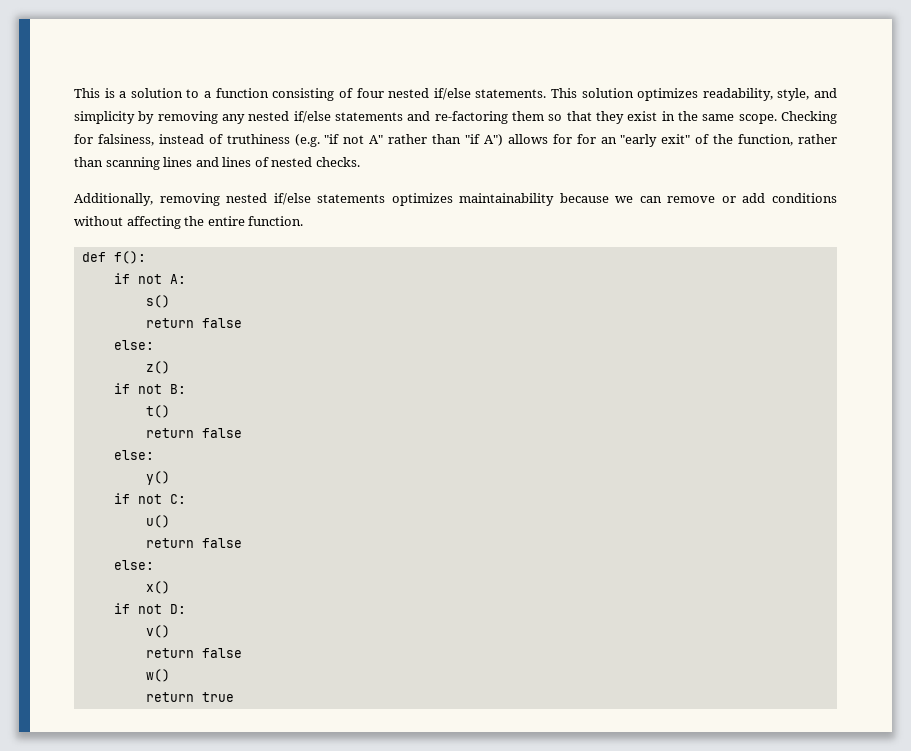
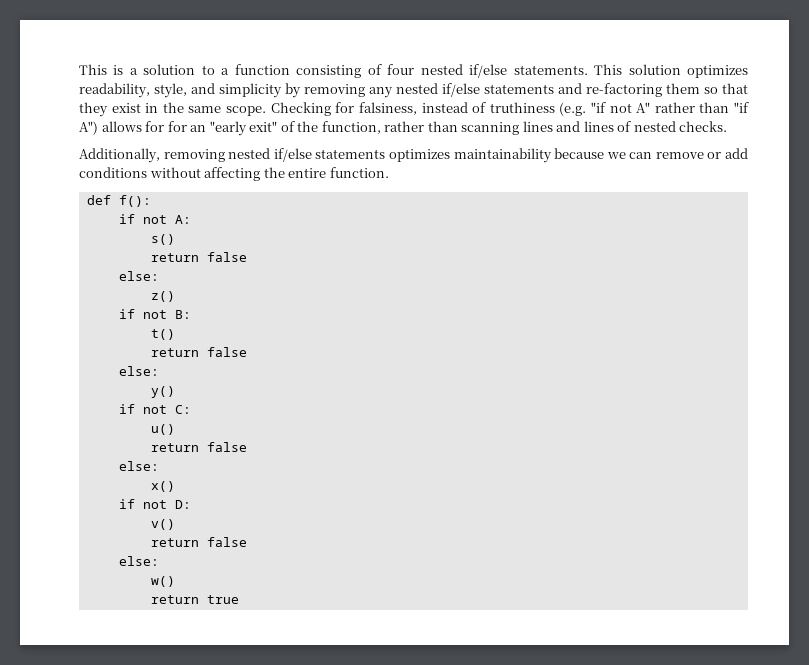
  v()
  return false
+ else:

